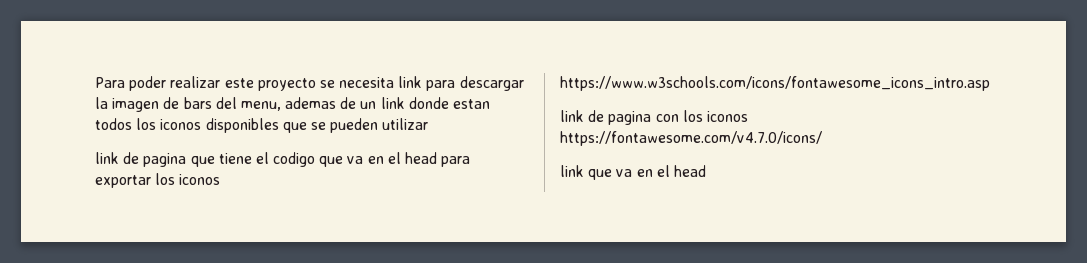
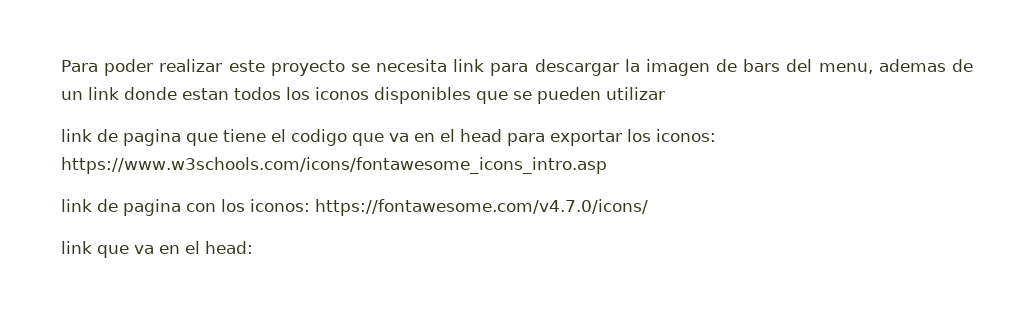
- link de pagina que tiene el codigo que va en el head para exportar los iconos https://www.w3schools.com/icons/fontawesome_icons_intro.asp
+ link de pagina que tiene el codigo que va en el head para exportar los iconos: https://www.w3schools.com/icons/fontawesome_icons_intro.asp
- link de pagina con los iconos https://fontawesome.com/v4.7.0/icons/
+ link de pagina con los iconos: https://fontawesome.com/v4.7.0/icons/
- link que va en el head
+ link que va en el head:

